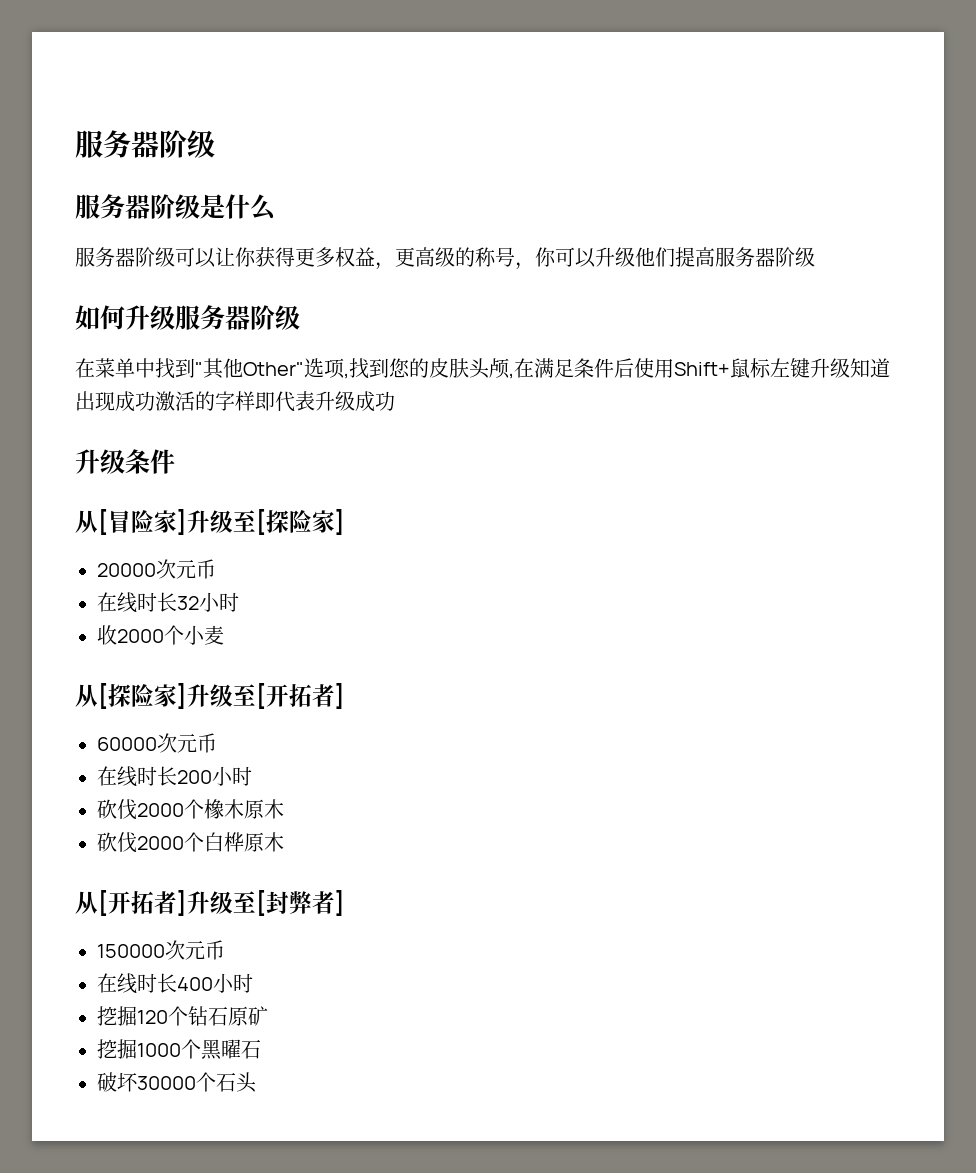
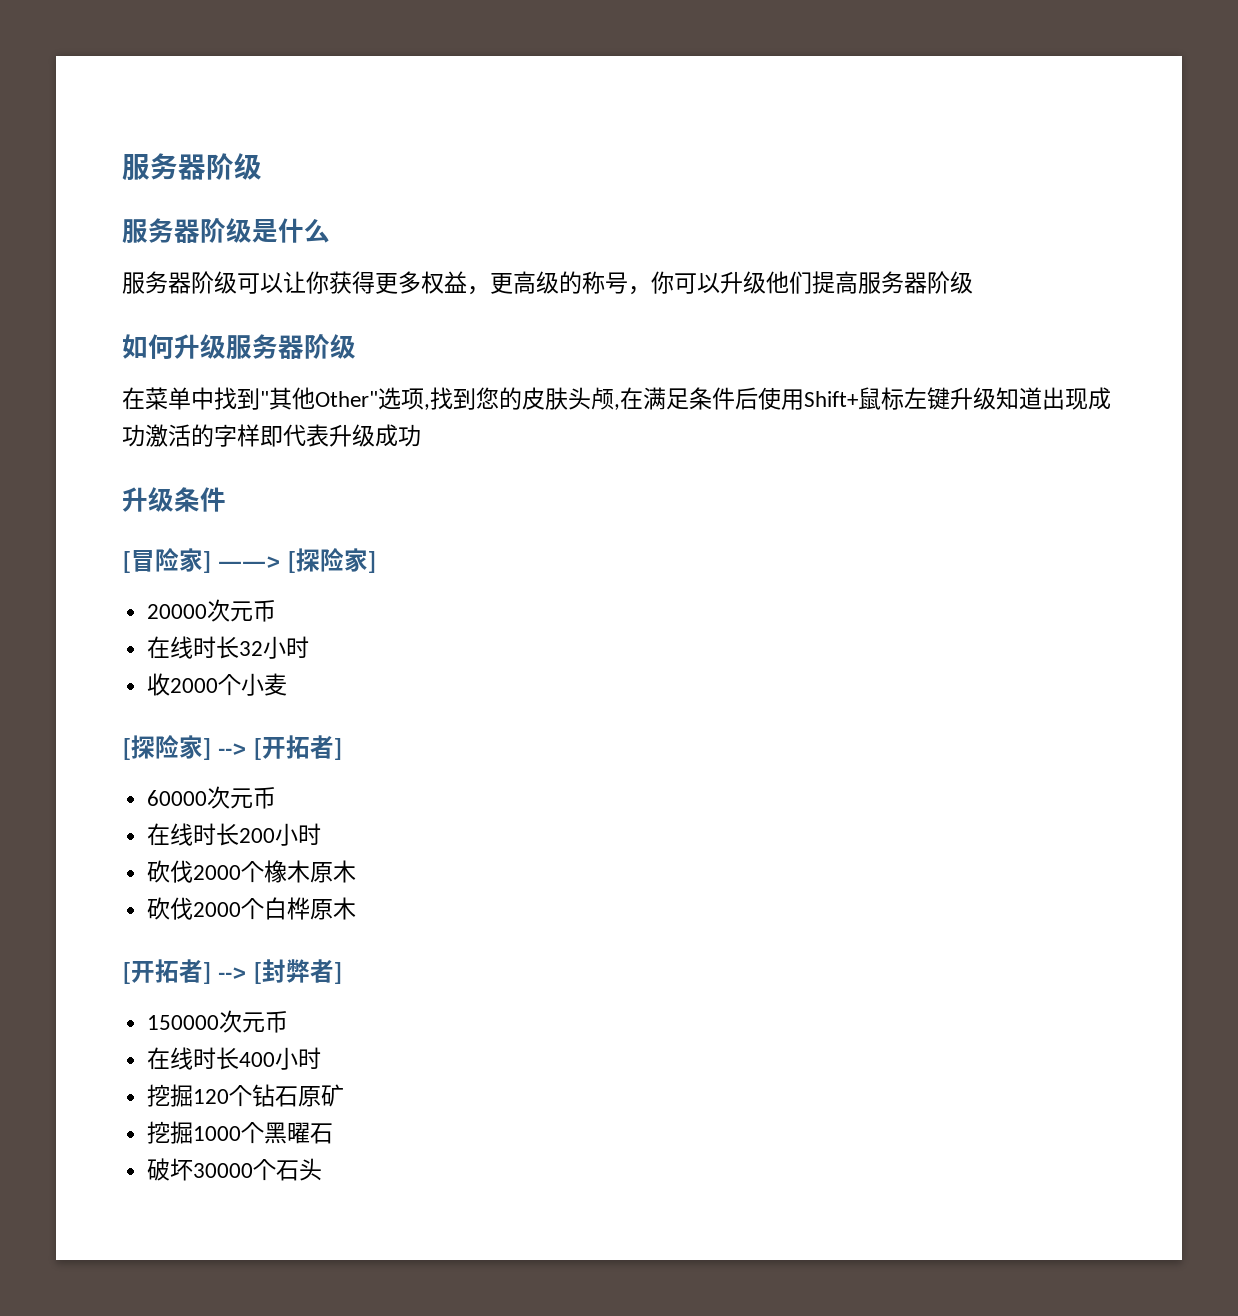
- 从[冒险家]升级至[探险家]
+ [冒险家] ——> [探险家]
- 从[探险家]升级至[开拓者]
+ [探险家] --> [开拓者]
- 从[开拓者]升级至[封弊者]
+ [开拓者] --> [封弊者]

